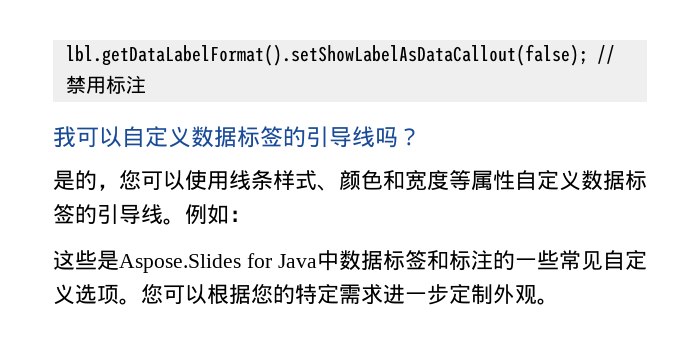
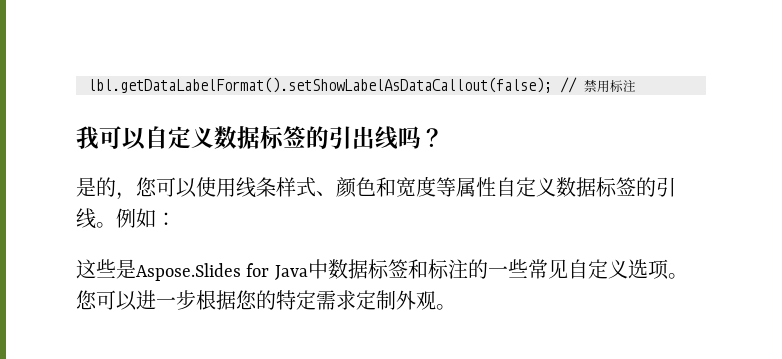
- 我可以自定义数据标签的引导线吗？
+ 我可以自定义数据标签的引出线吗？
- 是的，您可以使用线条样式、颜色和宽度等属性自定义数据标签的引导线。
+ 是的，您可以使用线条样式、颜色和宽度等属性自定义数据标签的引线。
- 您可以根据您的特定需求进一步定制外观。
+ 您可以进一步根据您的特定需求定制外观。

